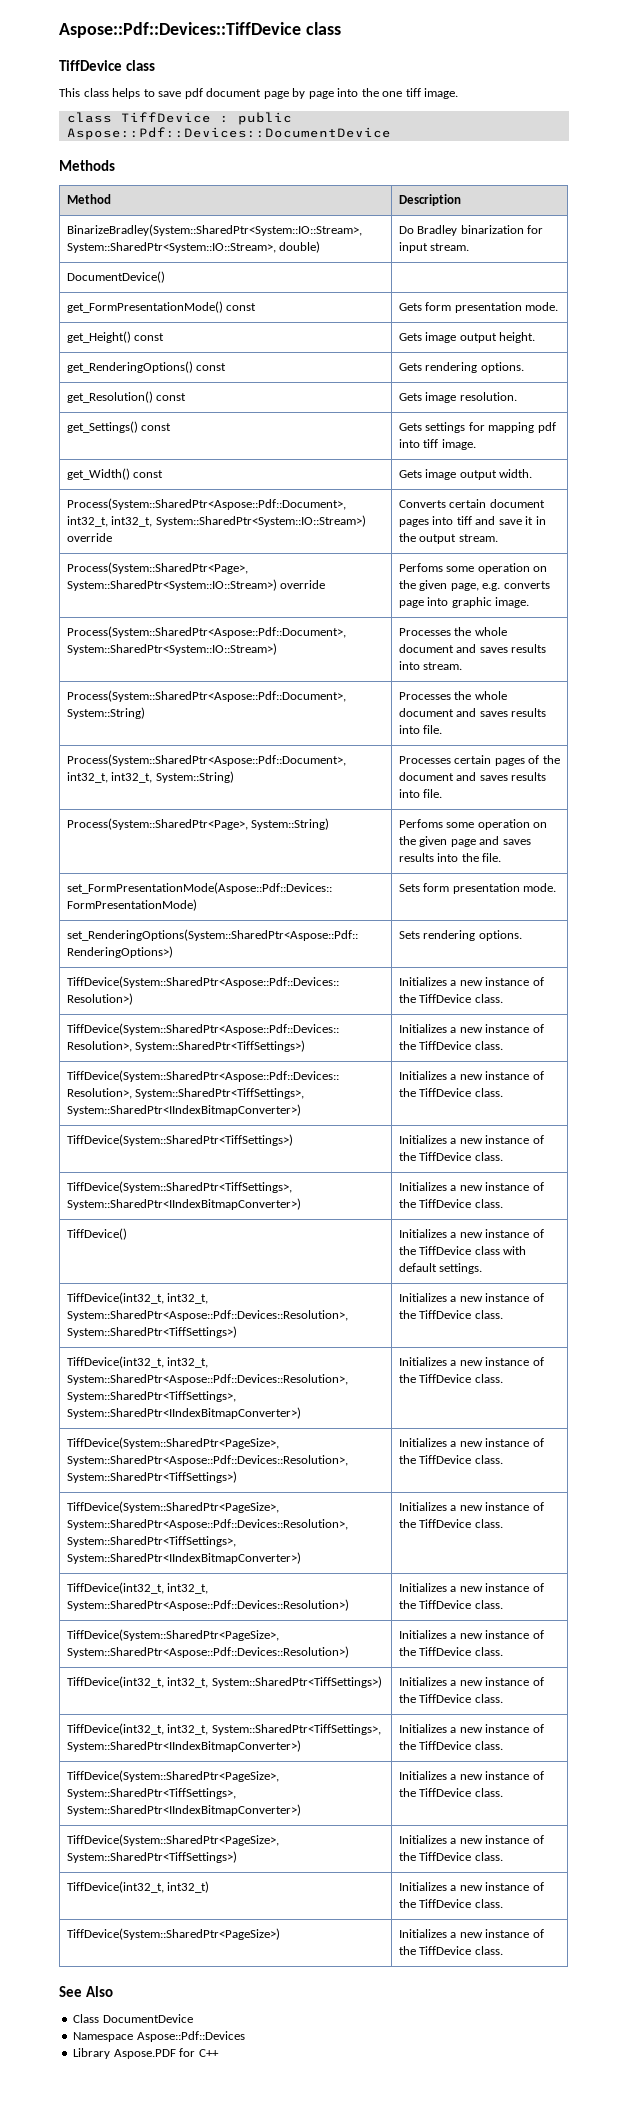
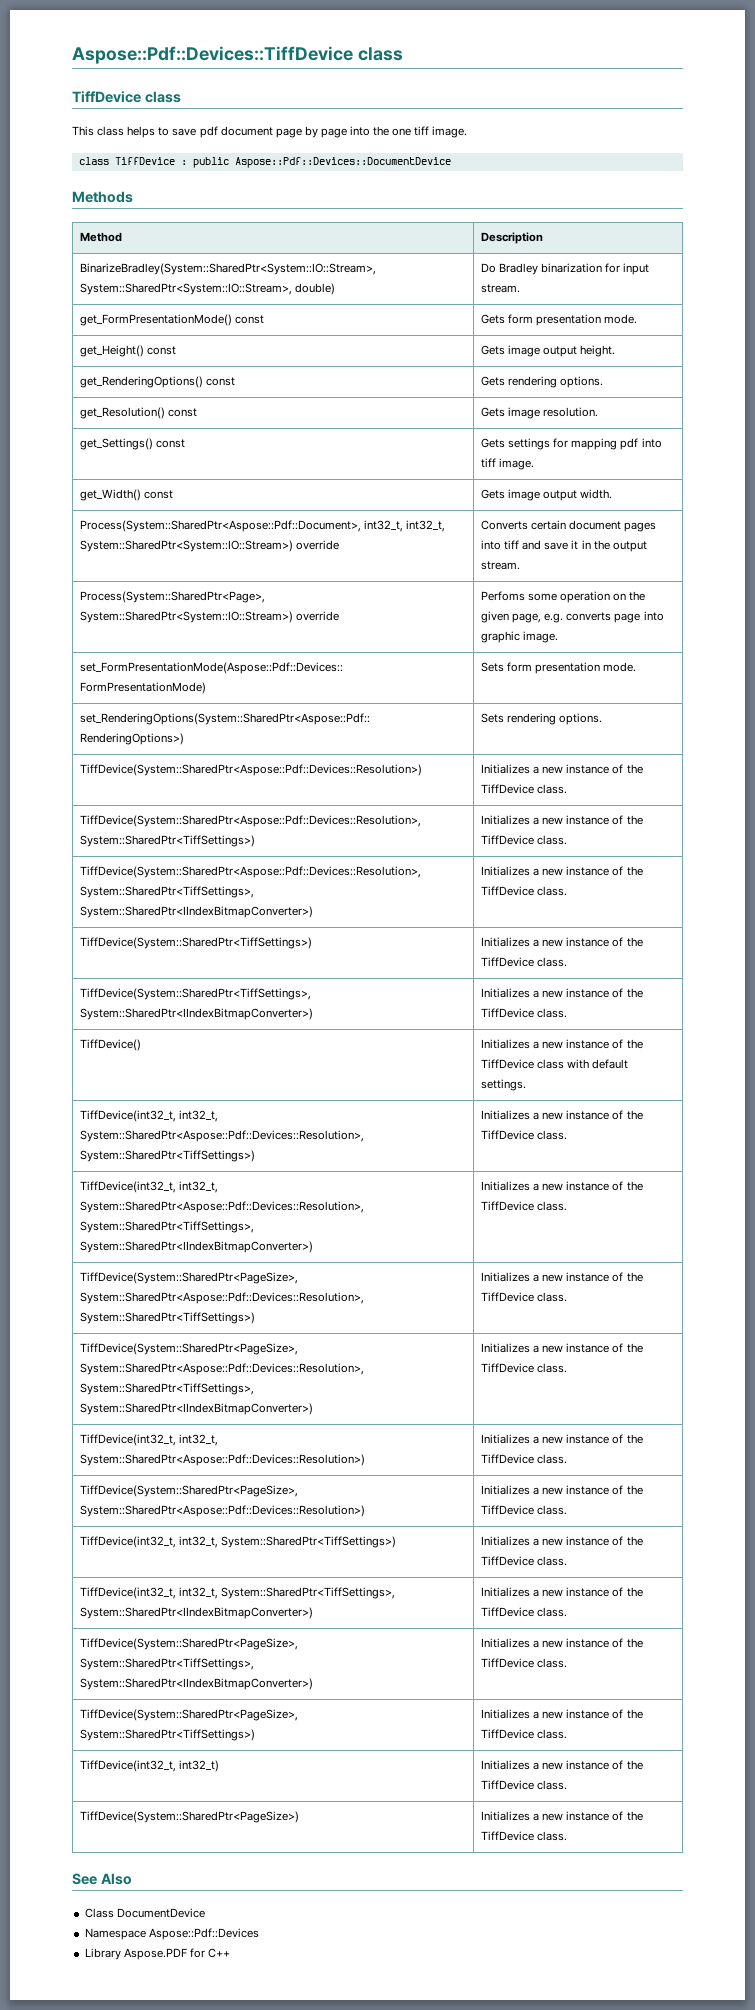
- DocumentDevice() |
- Process(System::SharedPtr<Aspose::Pdf::Document>, System::SharedPtr<System::IO::Stream>) | Processes the whole document and saves results into stream.
- Process(System::SharedPtr<Aspose::Pdf::Document>, System::String) | Processes the whole document and saves results into file.
- Process(System::SharedPtr<Aspose::Pdf::Document>, int32_t, int32_t, System::String) | Processes certain pages of the document and saves results into file.
- Process(System::SharedPtr<Page>, System::String) | Perfoms some operation on the given page and saves results into the file.

